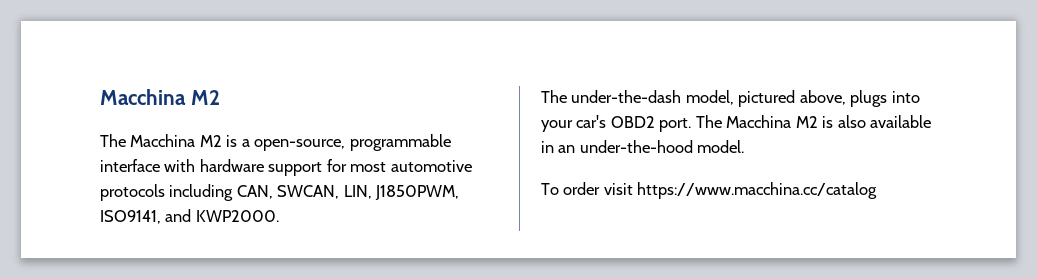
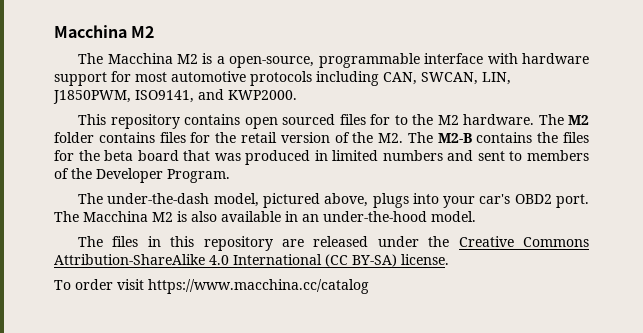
+ This repository contains open sourced files for to the M2 hardware. The M2 folder contains files for the retail version of the M2. The M2-B contains the files for the beta board that was produced in limited numbers and sent to members of the Developer Program.
+ The files in this repository are released under the Creative Commons Attribution-ShareAlike 4.0 International (CC BY-SA) license.

